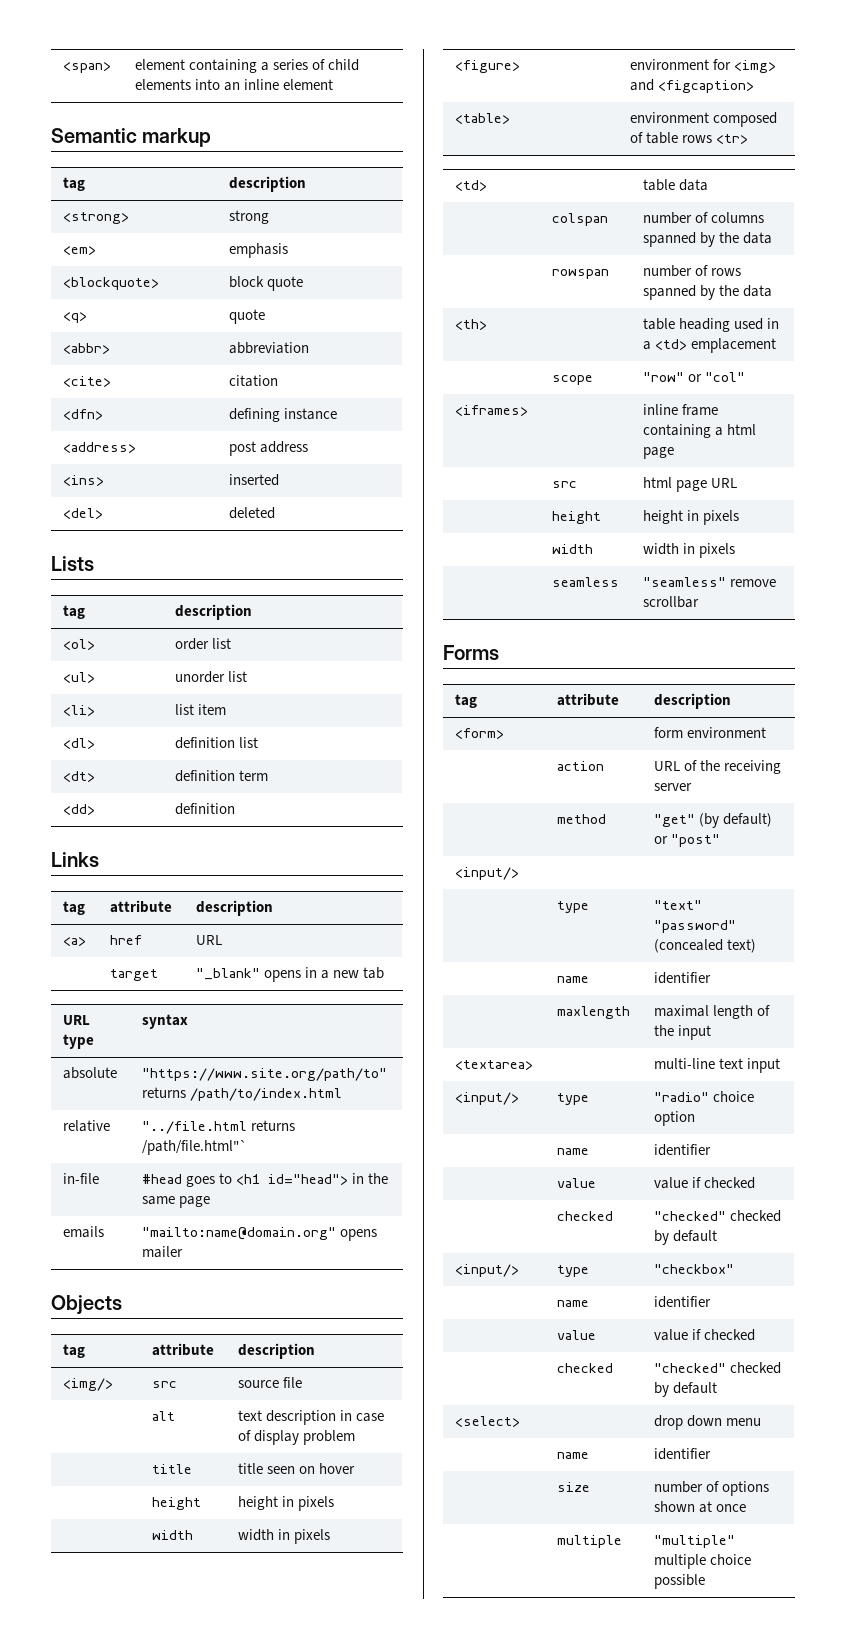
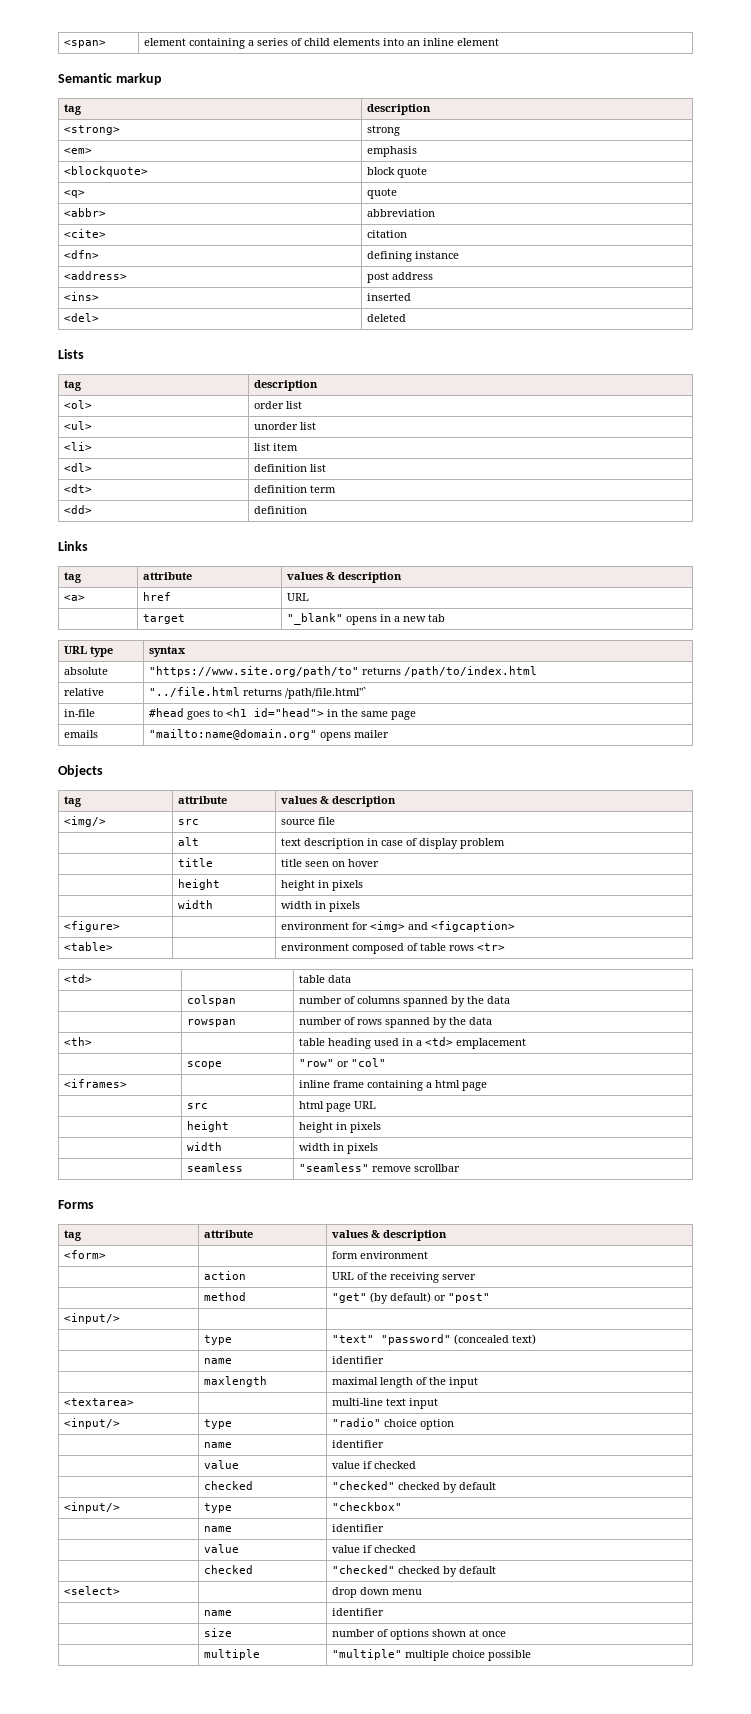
  Links
- tag | attribute | description
+ tag | attribute | values & description
  Objects
- tag | attribute | description
+ tag | attribute | values & description
  Forms
- tag | attribute | description
+ tag | attribute | values & description

